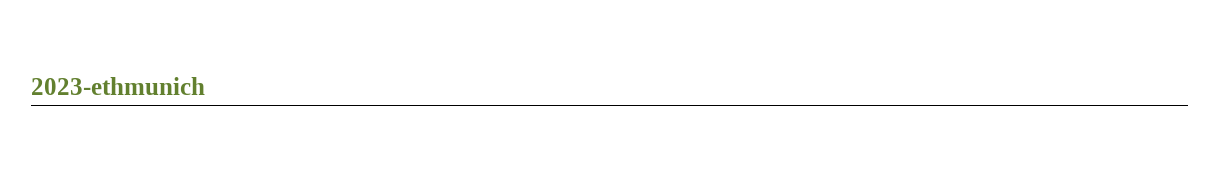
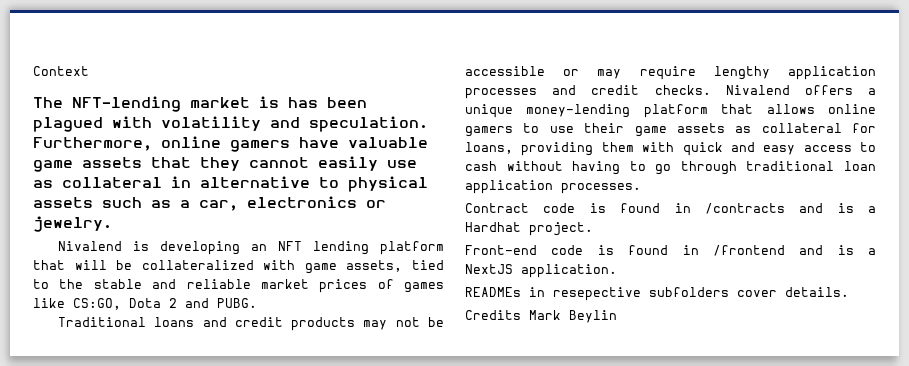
- 2023-ethmunich
+ Context
+ The NFT-lending market is has been plagued with volatility and speculation. Furthermore, online gamers have valuable game assets that they cannot easily use as collateral in alternative to physical assets such as a car, electronics or jewelry.
+ Nivalend is developing an NFT lending platform that will be collateralized with game assets, tied to the stable and reliable market prices of games like CS:GO, Dota 2 and PUBG.
+ Traditional loans and credit products may not be accessible or may require lengthy application processes and credit checks. Nivalend offers a unique money-lending platform that allows online gamers to use their game assets as collateral for loans, providing them with quick and easy access to cash without having to go through traditional loan application processes.
+ Contract code is found in /contracts and is a Hardhat project.
+ Front-end code is found in /frontend and is a NextJS application.
+ READMEs in resepective subfolders cover details.
+ Credits Mark Beylin

